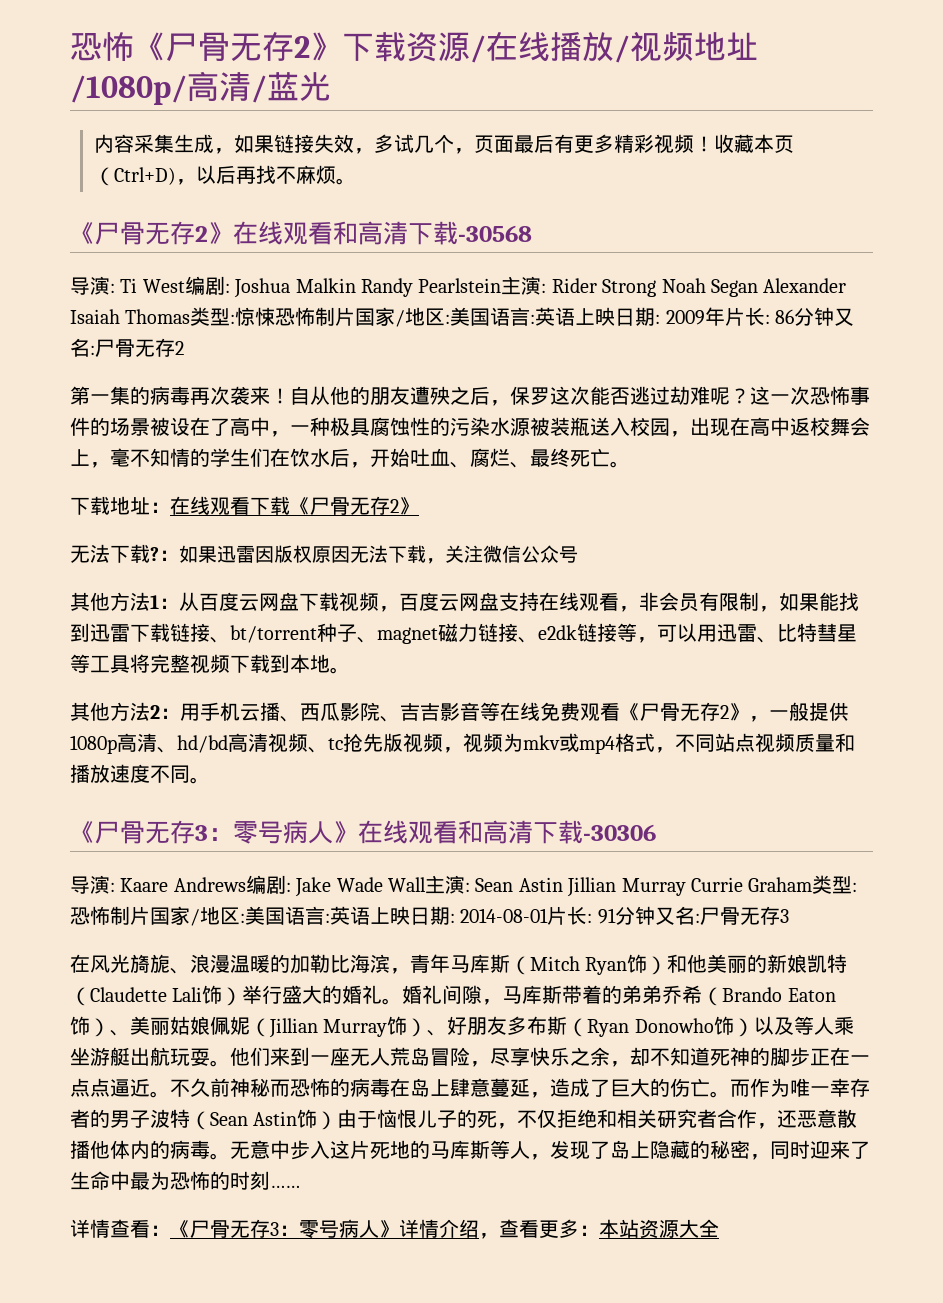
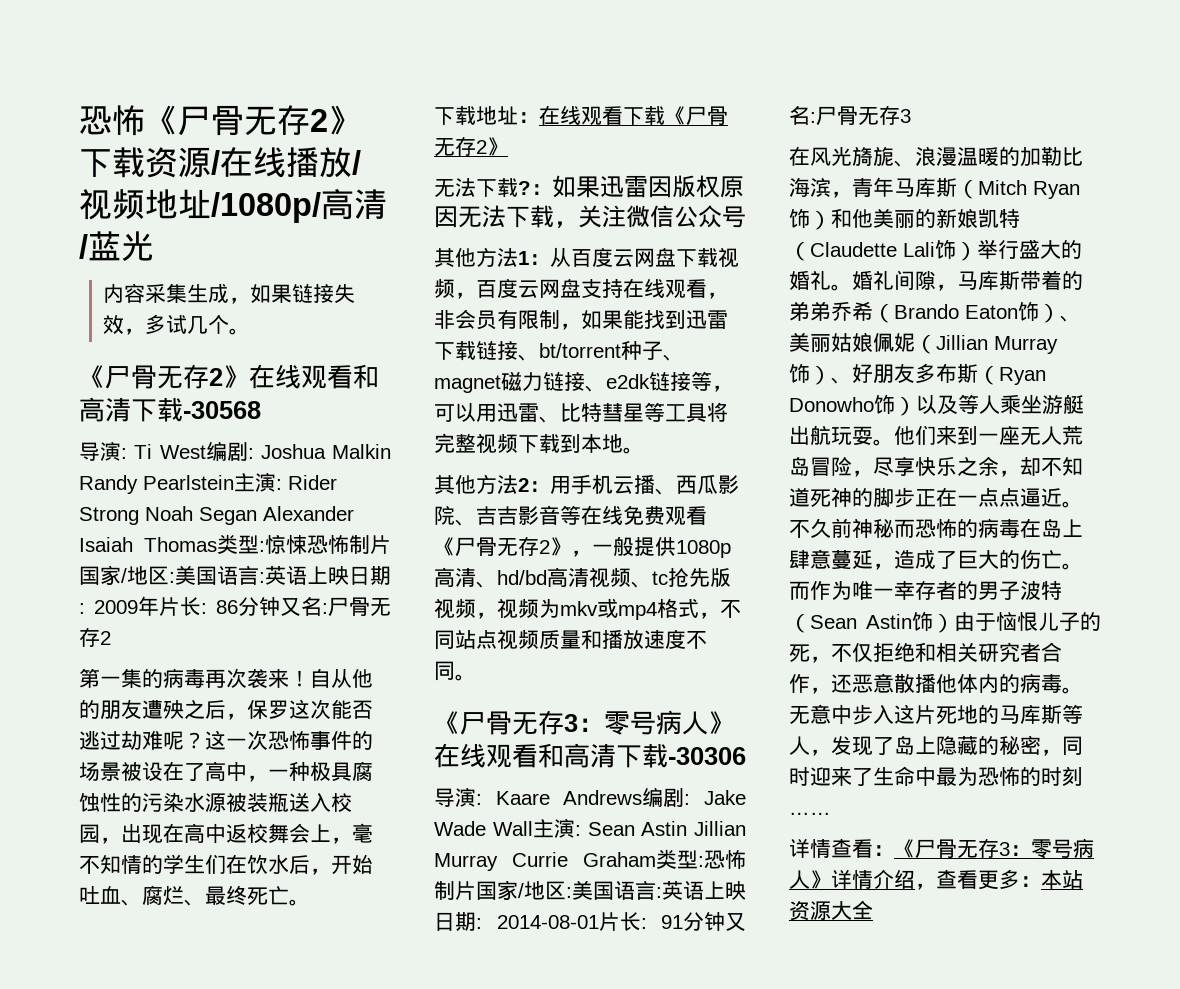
- 内容采集生成，如果链接失效，多试几个，页面最后有更多精彩视频！收藏本页（Ctrl+D)，以后再找不麻烦。
+ 内容采集生成，如果链接失效，多试几个。

